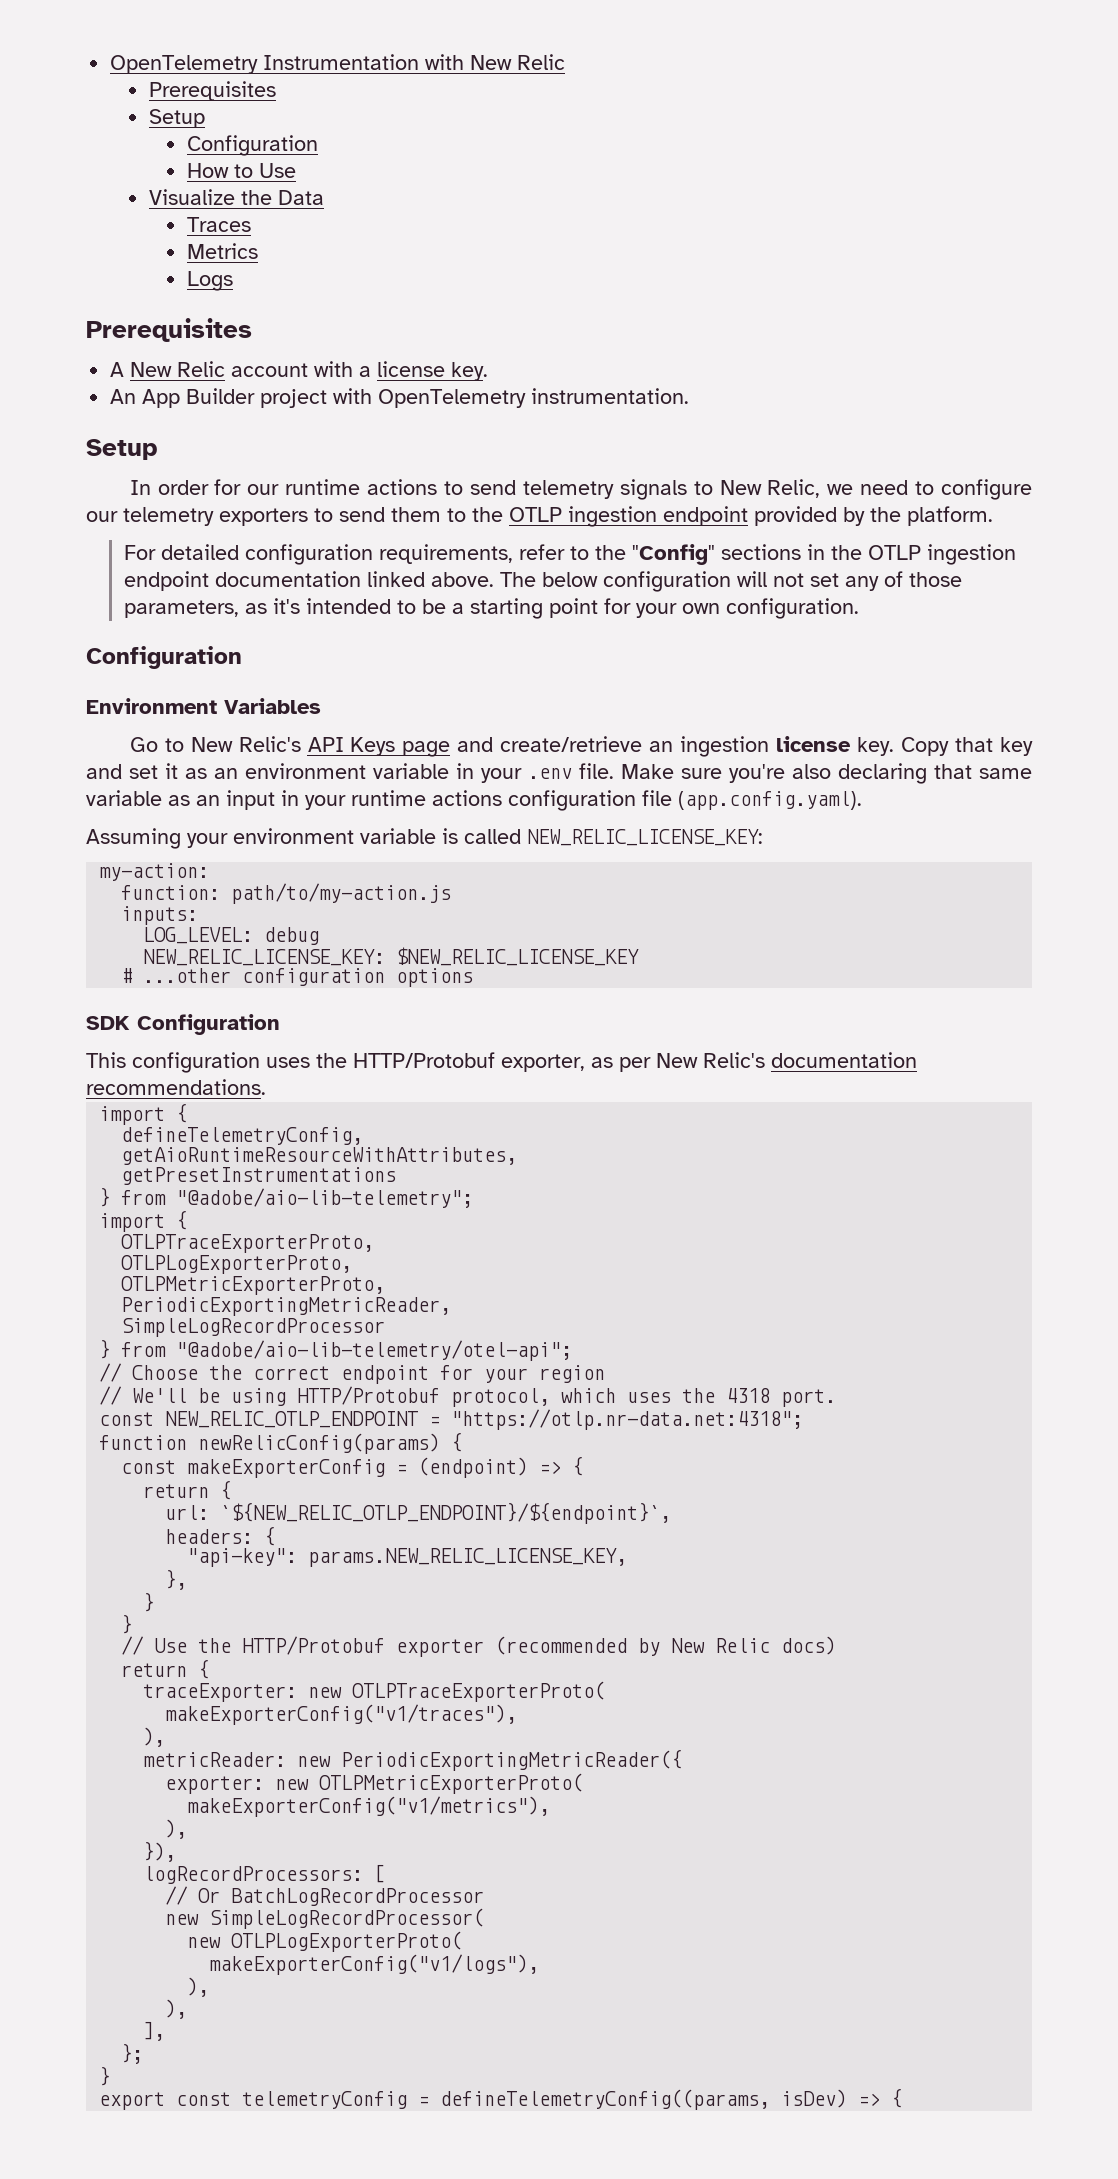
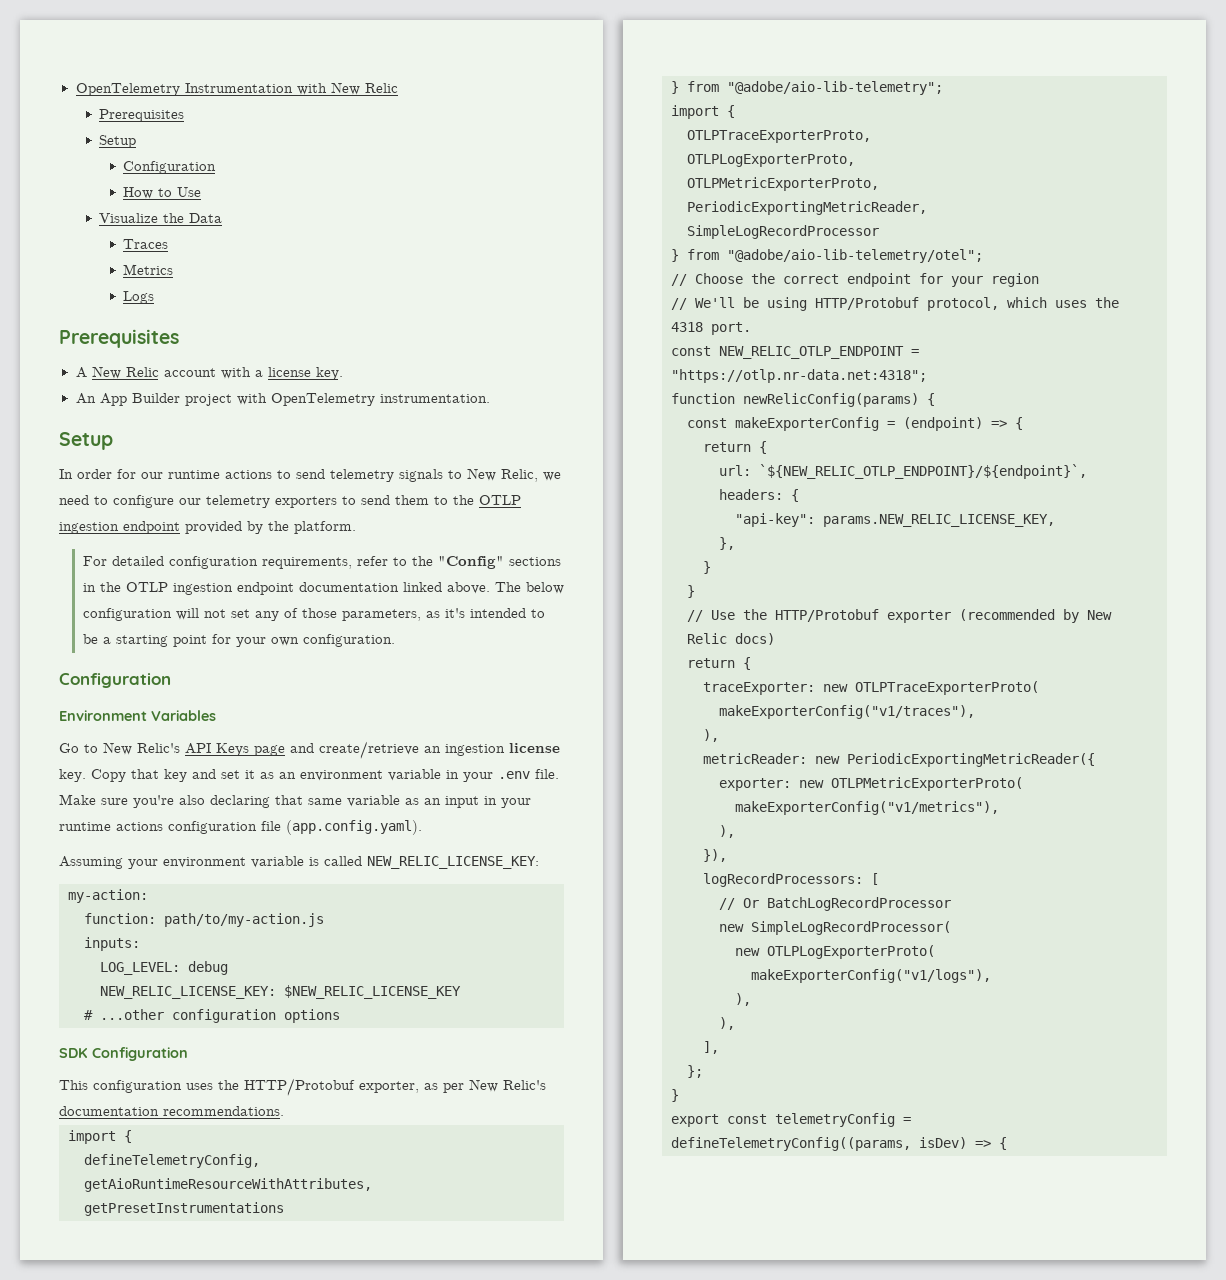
- } from "@adobe/aio-lib-telemetry/otel-api";
+ } from "@adobe/aio-lib-telemetry/otel";

